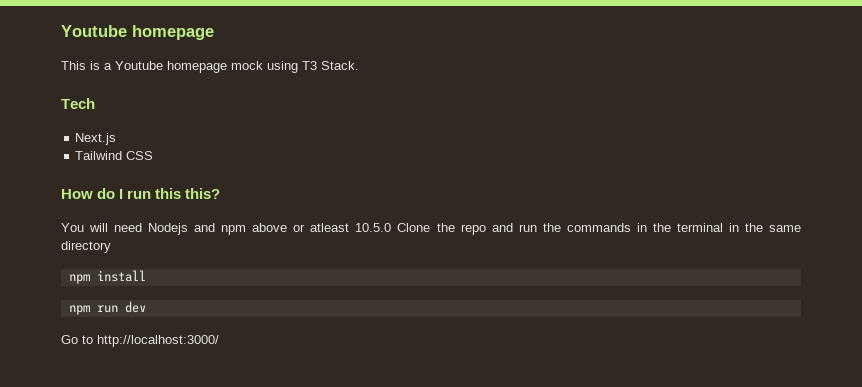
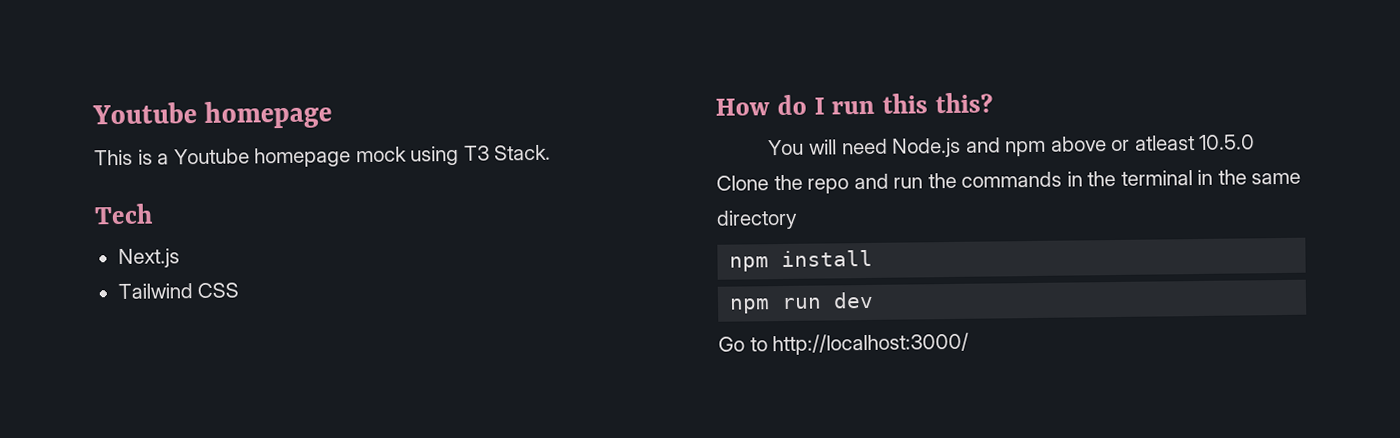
- You will need Nodejs and npm above or atleast 10.5.0 Clone the repo and run the commands in the terminal in the same directory
+ You will need Node.js and npm above or atleast 10.5.0 Clone the repo and run the commands in the terminal in the same directory

